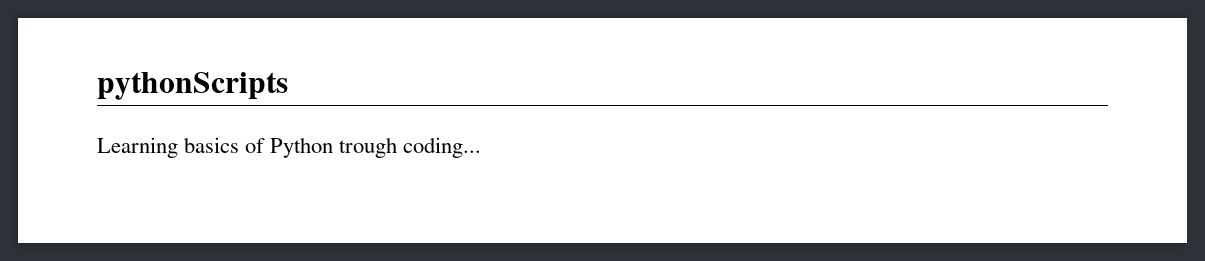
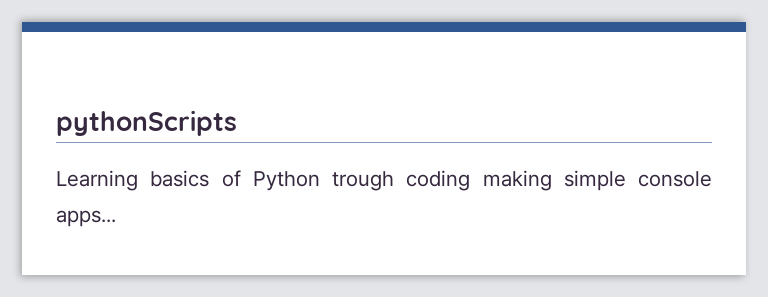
- Learning basics of Python trough coding...
+ Learning basics of Python trough coding making simple console apps...

